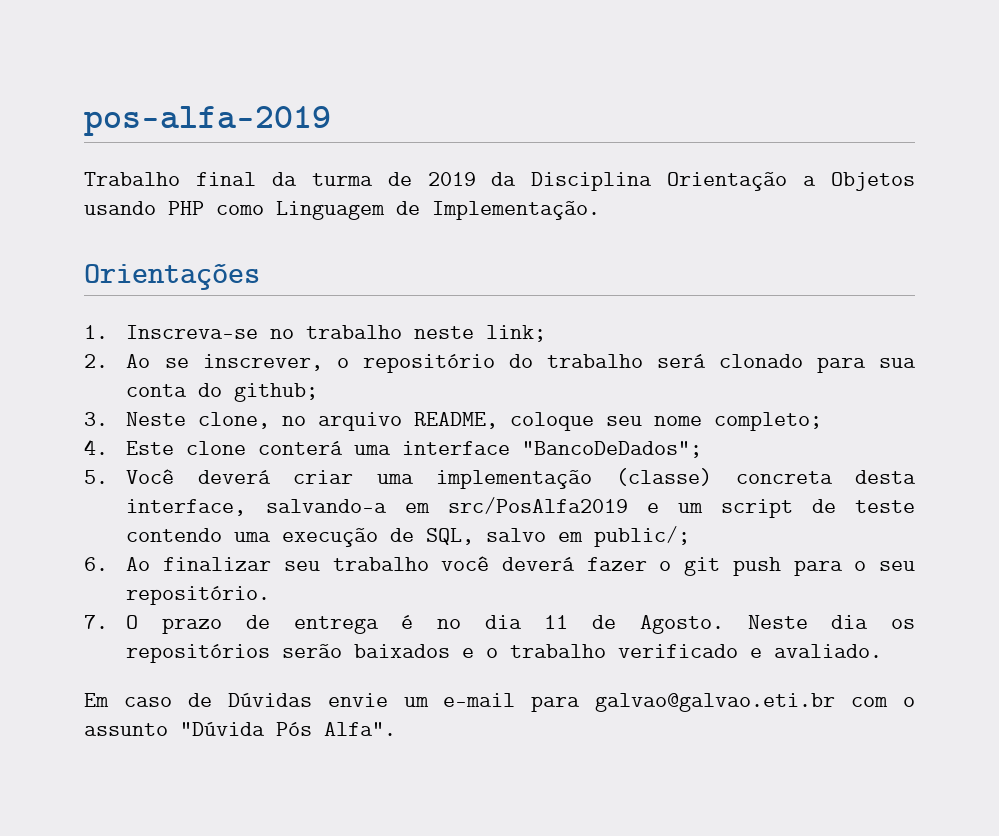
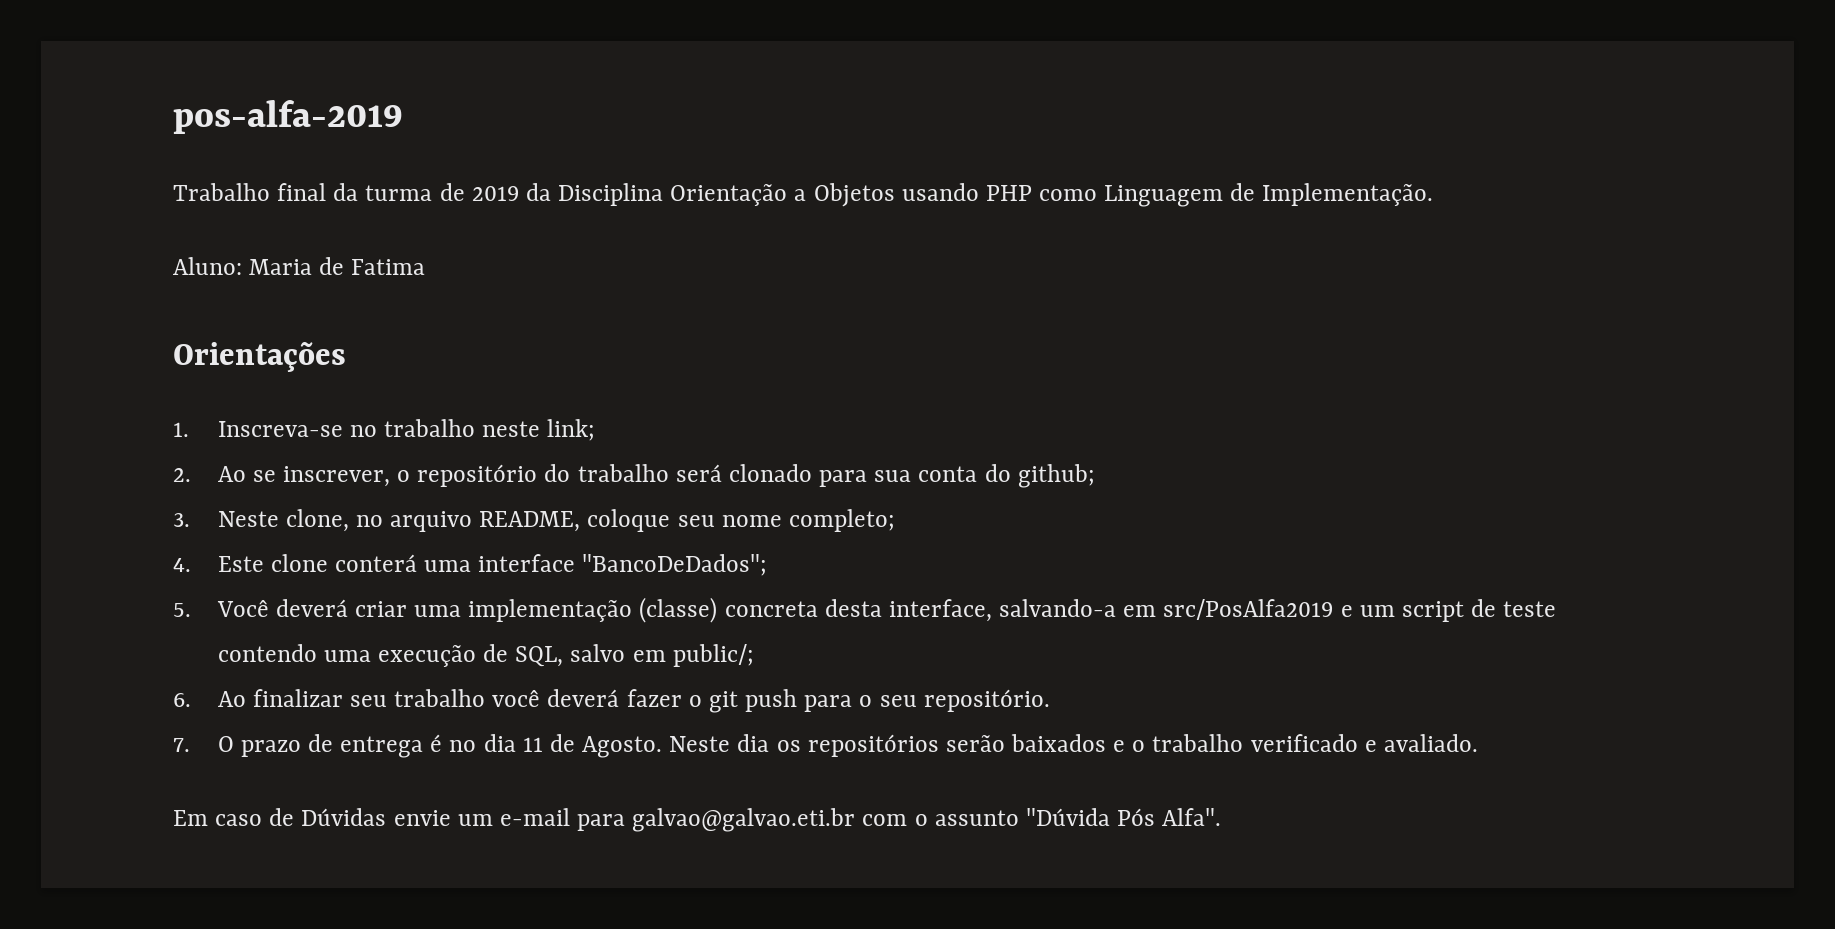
+ Aluno: Maria de Fatima

